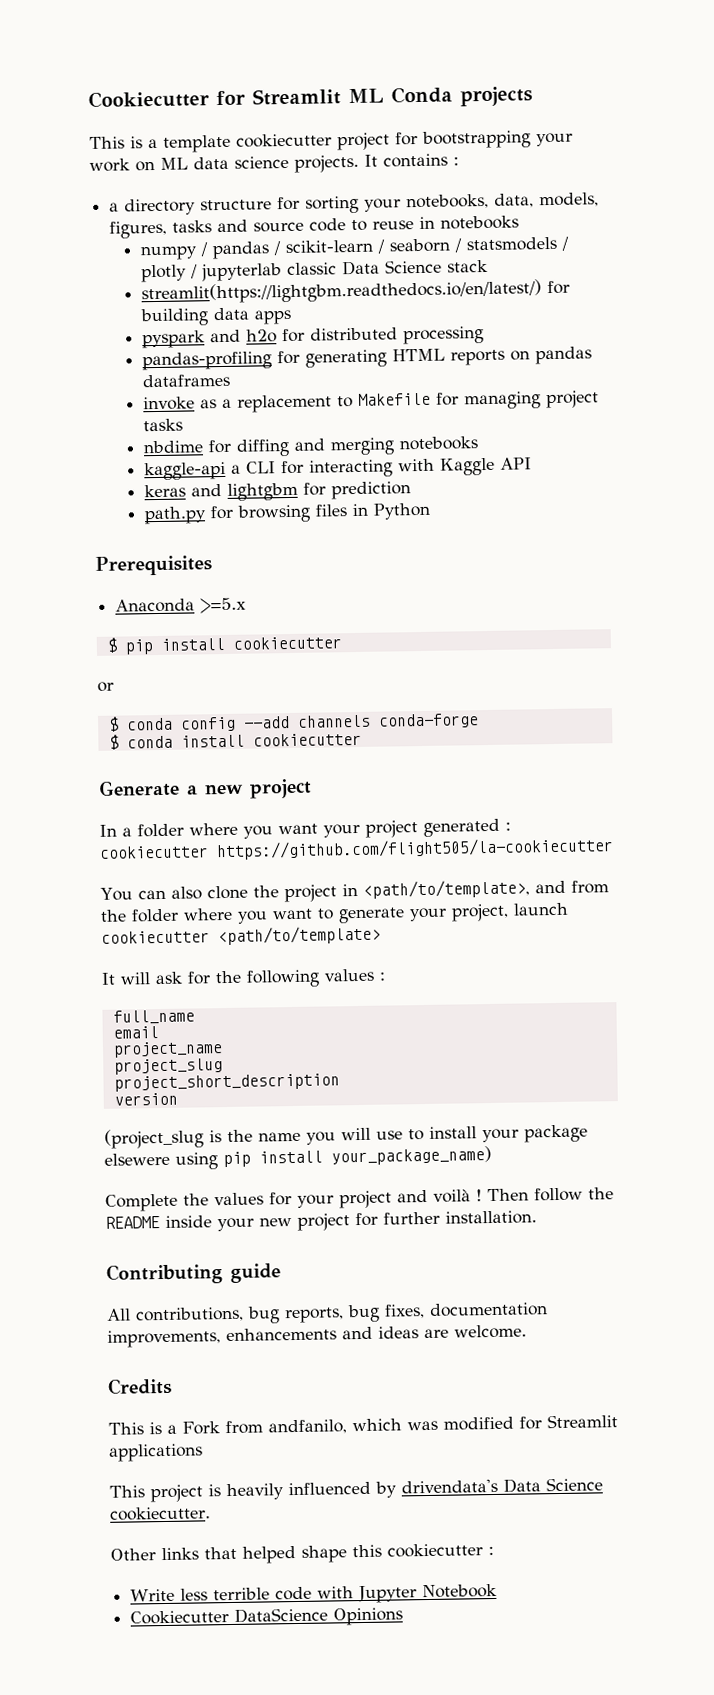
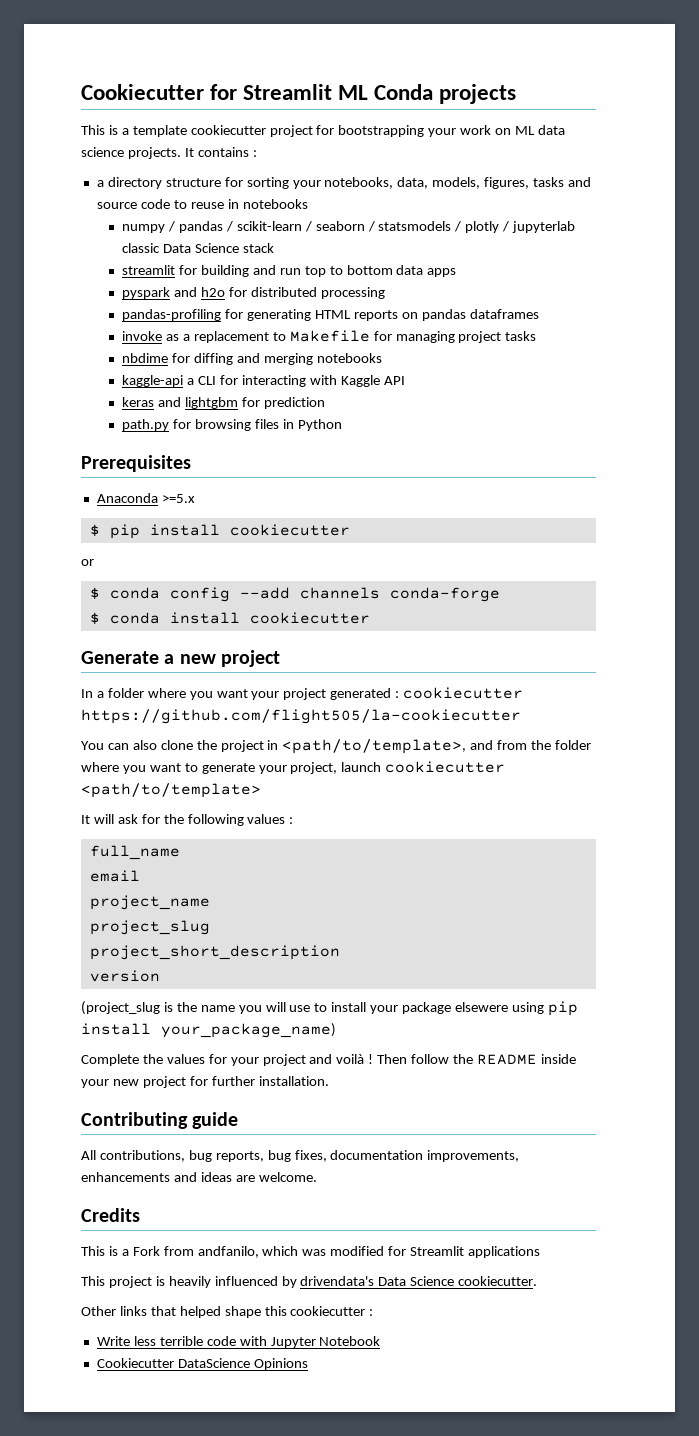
- streamlit(https://lightgbm.readthedocs.io/en/latest/) for building data apps
+ streamlit for building and run top to bottom data apps

